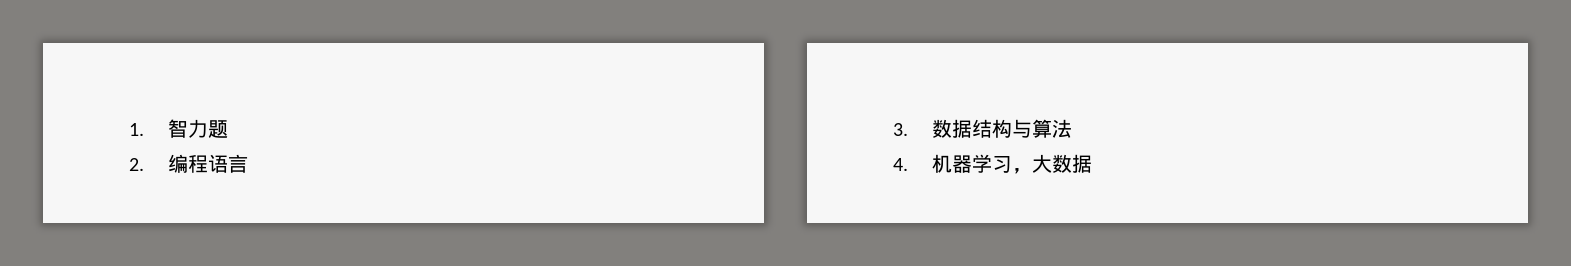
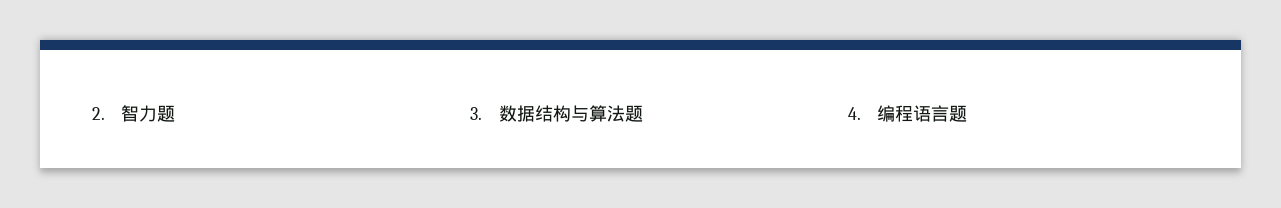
- 1.智力题
+ 2.智力题
- 2.编程语言
- 3.数据结构与算法
+ 3.数据结构与算法题
- 4.机器学习，大数据
+ 4.编程语言题

